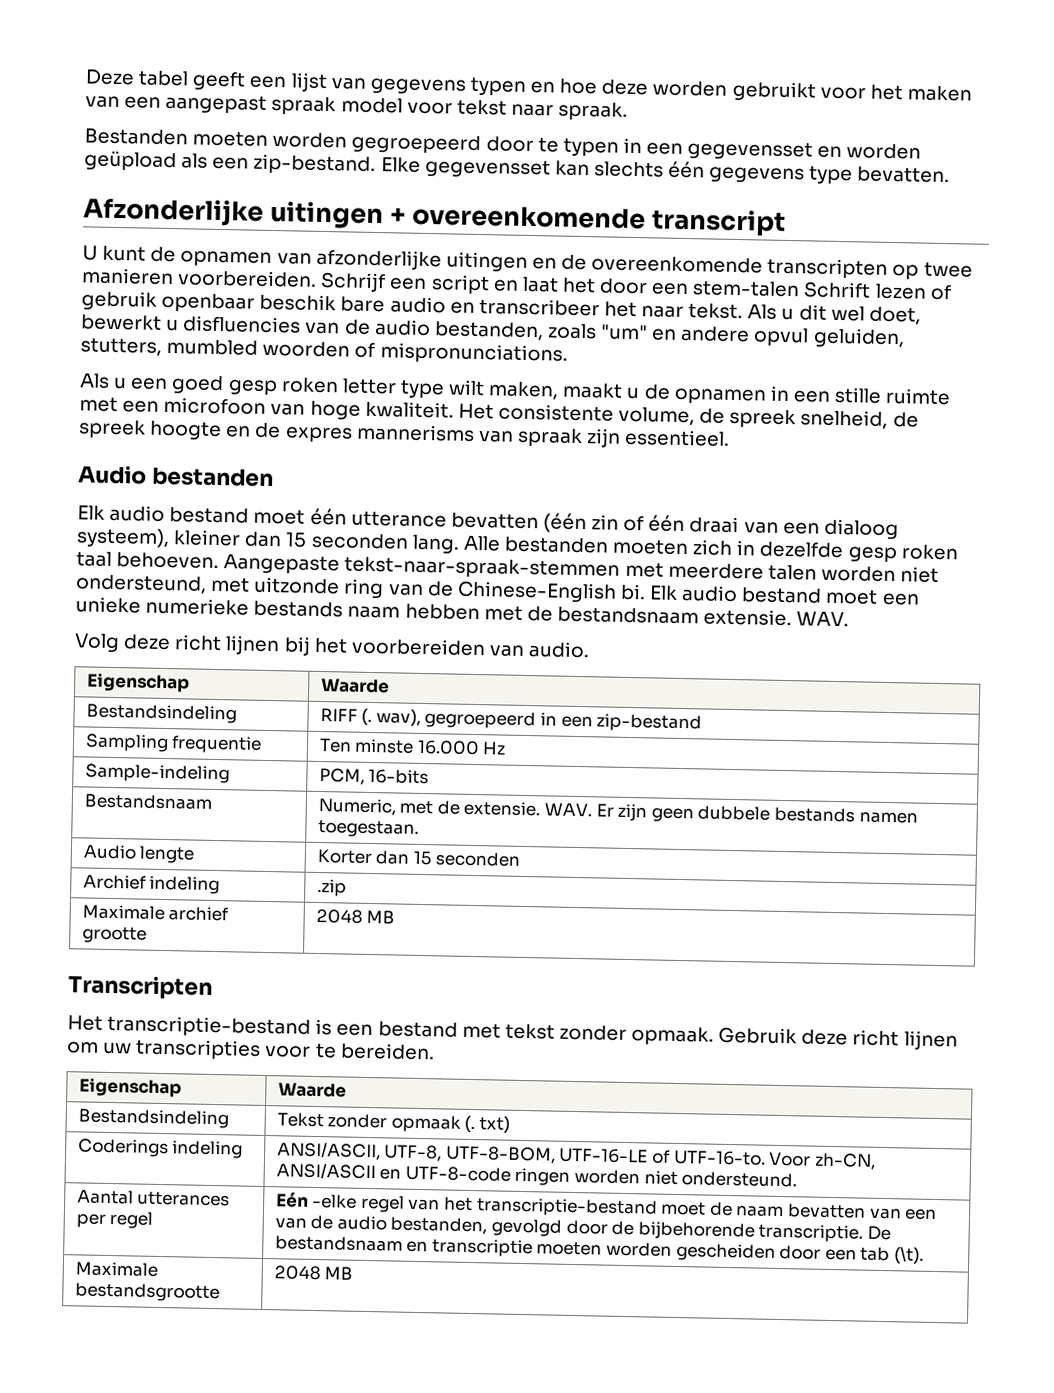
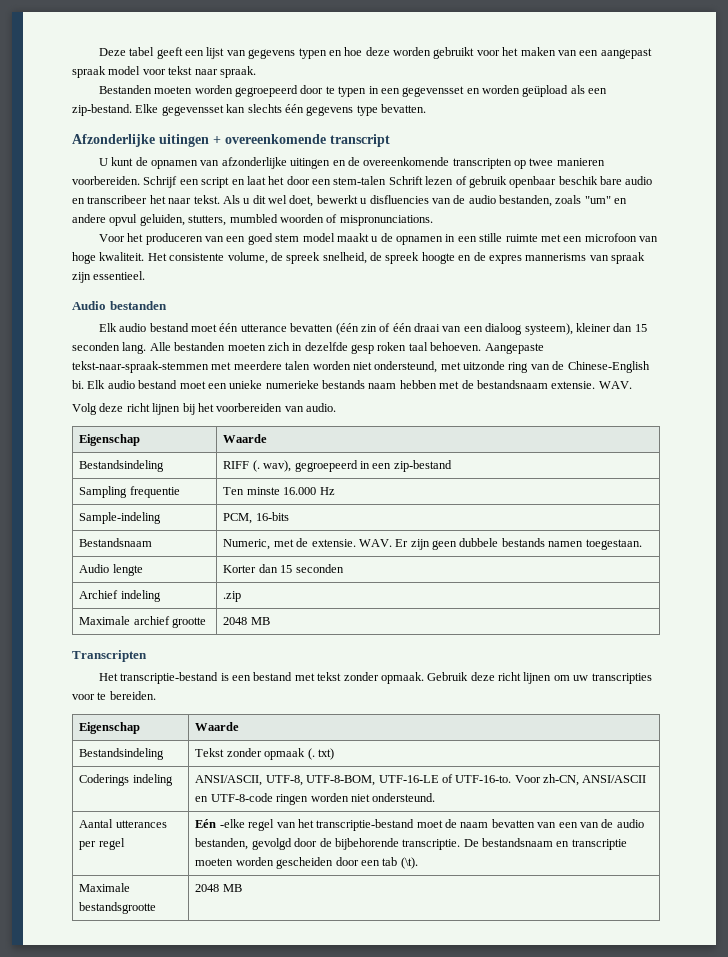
- Als u een goed gesp roken letter type wilt maken, maakt u de opnamen in een stille ruimte met een microfoon van hoge kwaliteit.
+ Voor het produceren van een goed stem model maakt u de opnamen in een stille ruimte met een microfoon van hoge kwaliteit.

